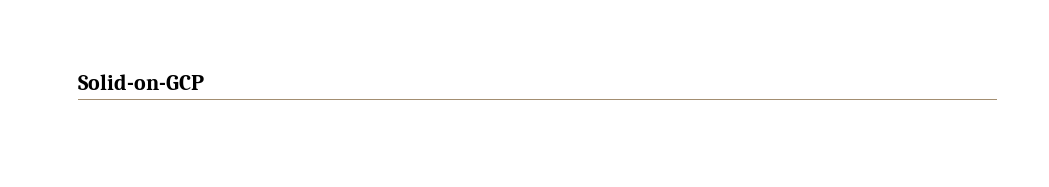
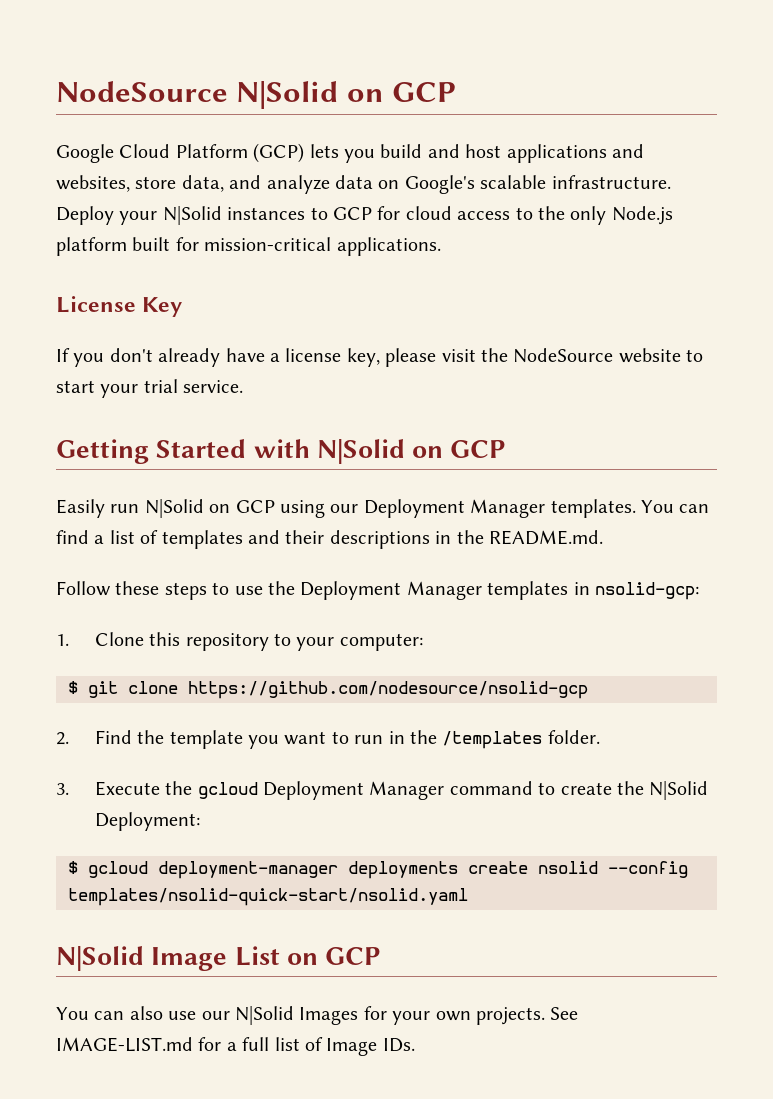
- Solid-on-GCP
+ NodeSource N|Solid on GCP
+ Google Cloud Platform (GCP) lets you build and host applications and websites, store data, and analyze data on Google's scalable infrastructure. Deploy your N|Solid instances to GCP for cloud access to the only Node.js platform built for mission-critical applications.
+ License Key
+ If you don't already have a license key, please visit the NodeSource website to start your trial service.
+ Getting Started with N|Solid on GCP
+ Easily run N|Solid on GCP using our Deployment Manager templates. You can find a list of templates and their descriptions in the README.md.
+ Follow these steps to use the Deployment Manager templates in nsolid-gcp:
+ 1. Clone this repository to your computer:
+ $ git clone https://github.com/nodesource/nsolid-gcp
+ 2. Find the template you want to run in the /templates folder.
+ 3. Execute the gcloud Deployment Manager command to create the N|Solid Deployment:
+ $ gcloud deployment-manager deployments create nsolid --config templates/nsolid-quick-start/nsolid.yaml
+ N|Solid Image List on GCP
+ You can also use our N|Solid Images for your own projects. See IMAGE-LIST.md for a full list of Image IDs.

